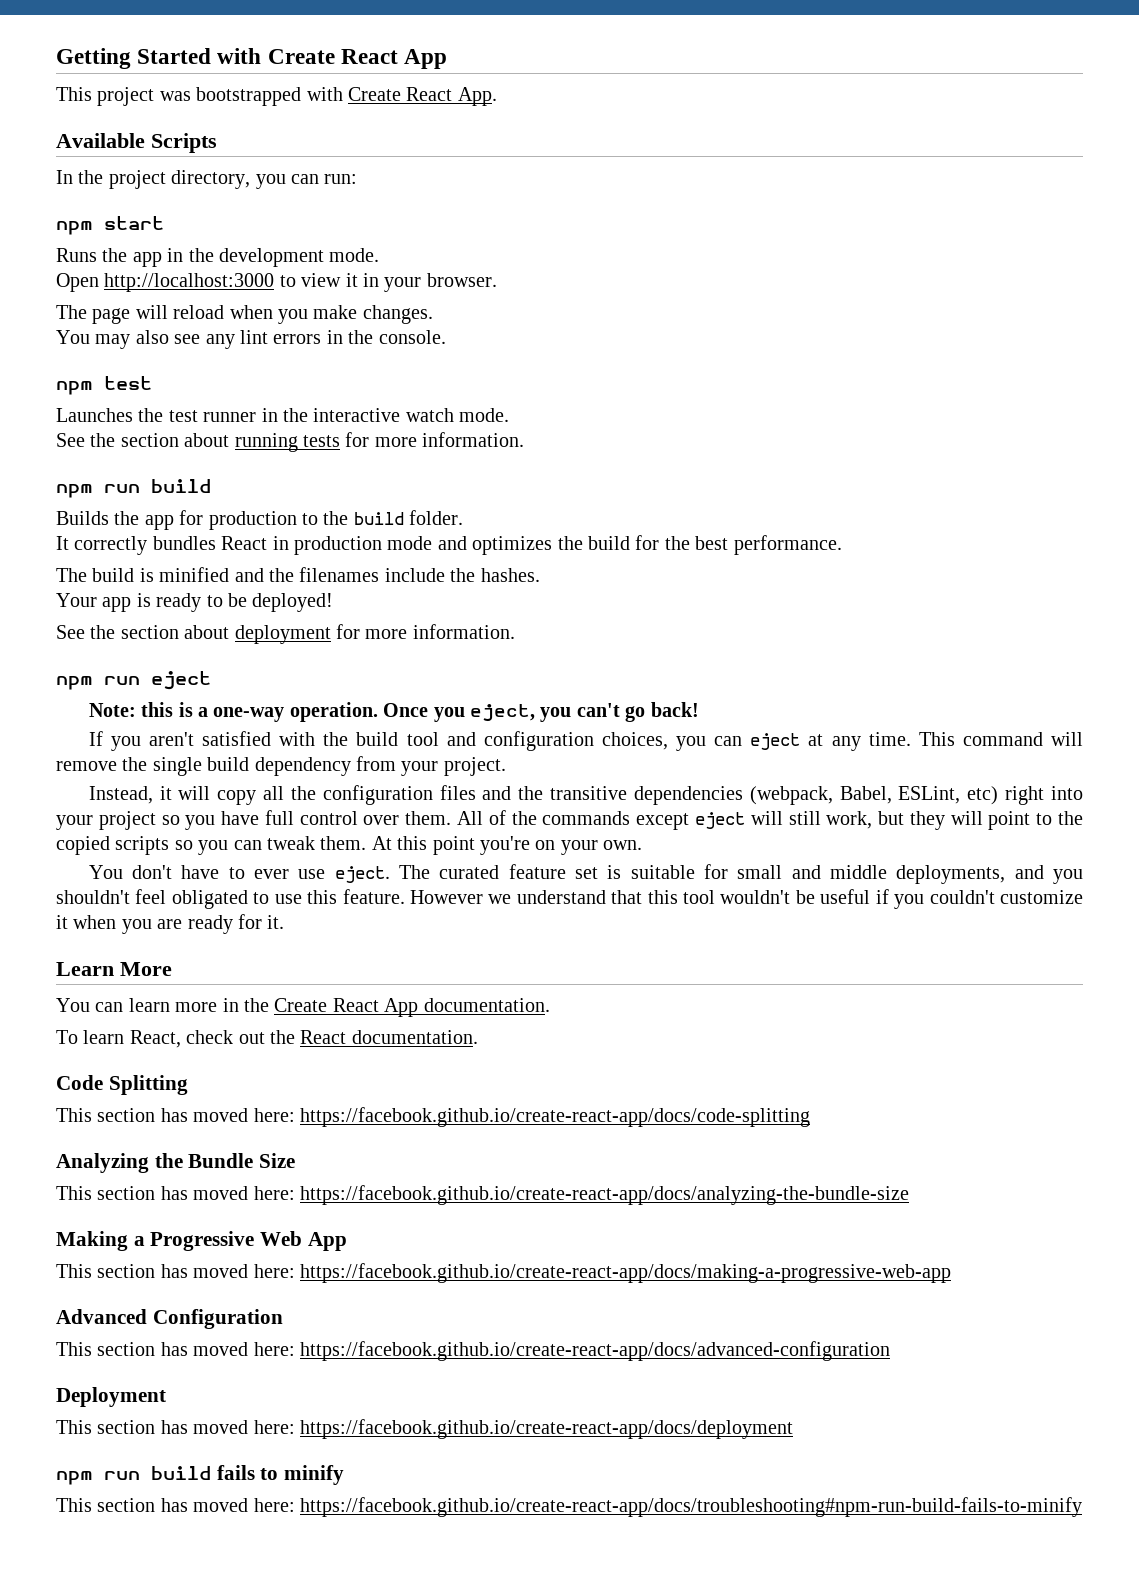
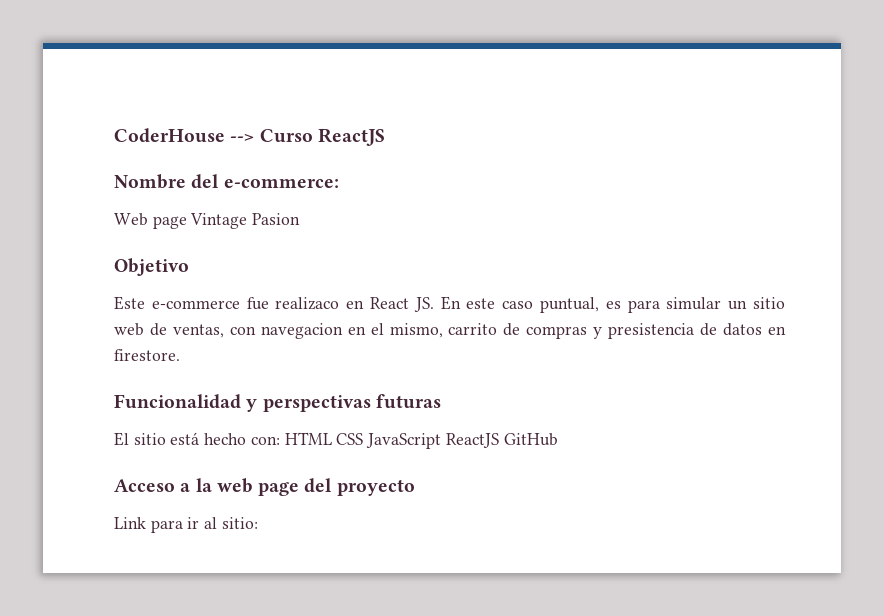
- Getting Started with Create React App
- This project was bootstrapped with Create React App.
- Available Scripts
- In the project directory, you can run:
- npm start
- Runs the app in the development mode.
- Open http://localhost:3000 to view it in your browser.
- The page will reload when you make changes.
- You may also see any lint errors in the console.
- npm test
- Launches the test runner in the interactive watch mode.
- See the section about running tests for more information.
- npm run build
- Builds the app for production to the build folder.
- It correctly bundles React in production mode and optimizes the build for the best performance.
- The build is minified and the filenames include the hashes.
- Your app is ready to be deployed!
- See the section about deployment for more information.
- npm run eject
- Note: this is a one-way operation. Once you eject, you can't go back!
- If you aren't satisfied with the build tool and configuration choices, you can eject at any time. This command will remove the single build dependency from your project.
- Instead, it will copy all the configuration files and the transitive dependencies (webpack, Babel, ESLint, etc) right into your project so you have full control over them. All of the commands except eject will still work, but they will point to the copied scripts so you can tweak them. At this point you're on your own.
- You don't have to ever use eject. The curated feature set is suitable for small and middle deployments, and you shouldn't feel obligated to use this feature. However we understand that this tool wouldn't be useful if you couldn't customize it when you are ready for it.
- Learn More
- You can learn more in the Create React App documentation.
- To learn React, check out the React documentation.
- Code Splitting
- This section has moved here: https://facebook.github.io/create-react-app/docs/code-splitting
- Analyzing the Bundle Size
- This section has moved here: https://facebook.github.io/create-react-app/docs/analyzing-the-bundle-size
- Making a Progressive Web App
- This section has moved here: https://facebook.github.io/create-react-app/docs/making-a-progressive-web-app
- Advanced Configuration
- This section has moved here: https://facebook.github.io/create-react-app/docs/advanced-configuration
- Deployment
- This section has moved here: https://facebook.github.io/create-react-app/docs/deployment
- npm run build fails to minify
- This section has moved here: https://facebook.github.io/create-react-app/docs/troubleshooting#npm-run-build-fails-to-minify
+ CoderHouse --> Curso ReactJS
+ Nombre del e-commerce:
+ Web page Vintage Pasion
+ Objetivo
+ Este e-commerce fue realizaco en React JS. En este caso puntual, es para simular un sitio web de ventas, con navegacion en el mismo, carrito de compras y presistencia de datos en firestore.
+ Funcionalidad y perspectivas futuras
+ El sitio está hecho con: HTML CSS JavaScript ReactJS GitHub
+ Acceso a la web page del proyecto
+ Link para ir al sitio:

